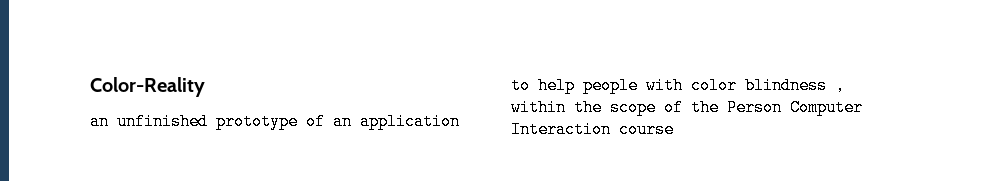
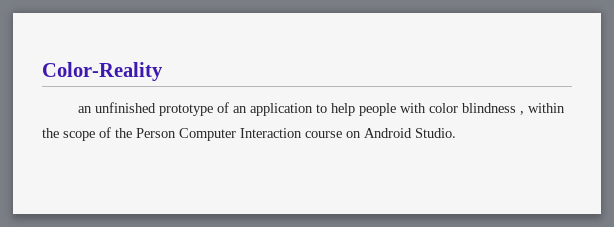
- an unfinished prototype of an application to help people with color blindness , within the scope of the Person Computer Interaction course
+ an unfinished prototype of an application to help people with color blindness , within the scope of the Person Computer Interaction course on Android Studio.

